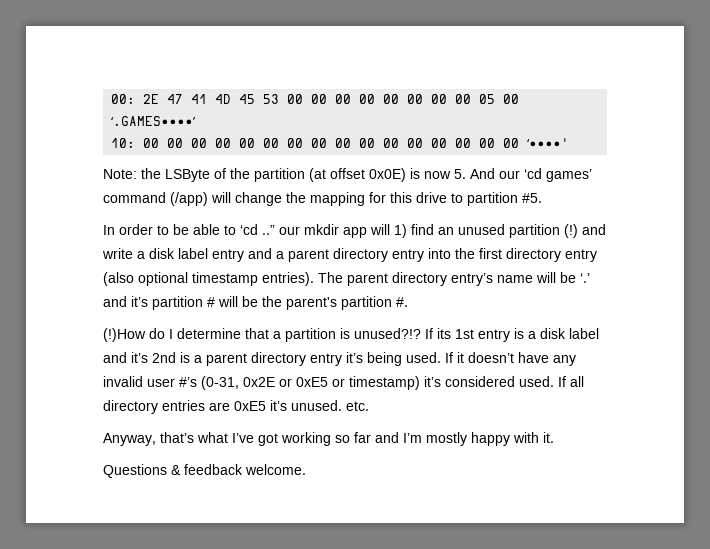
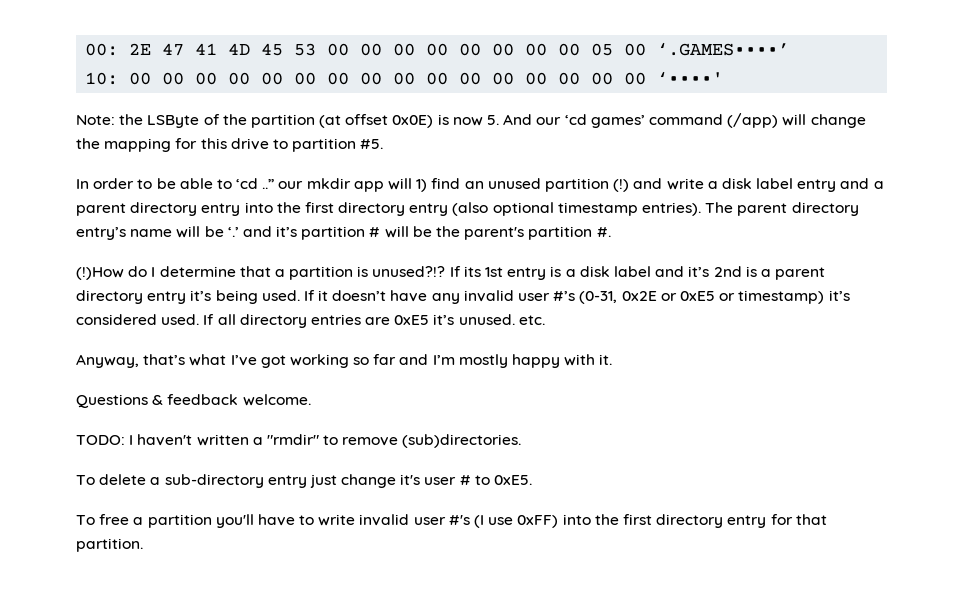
+ TODO: I haven't written a "rmdir" to remove (sub)directories.
+ To delete a sub-directory entry just change it's user # to 0xE5.
+ To free a partition you'll have to write invalid user #'s (I use 0xFF) into the first directory entry for that partition.

